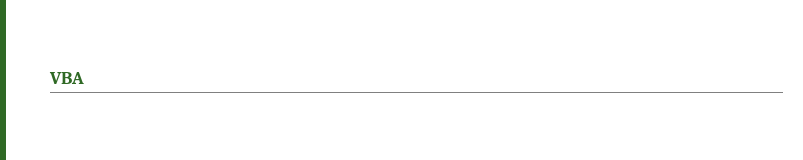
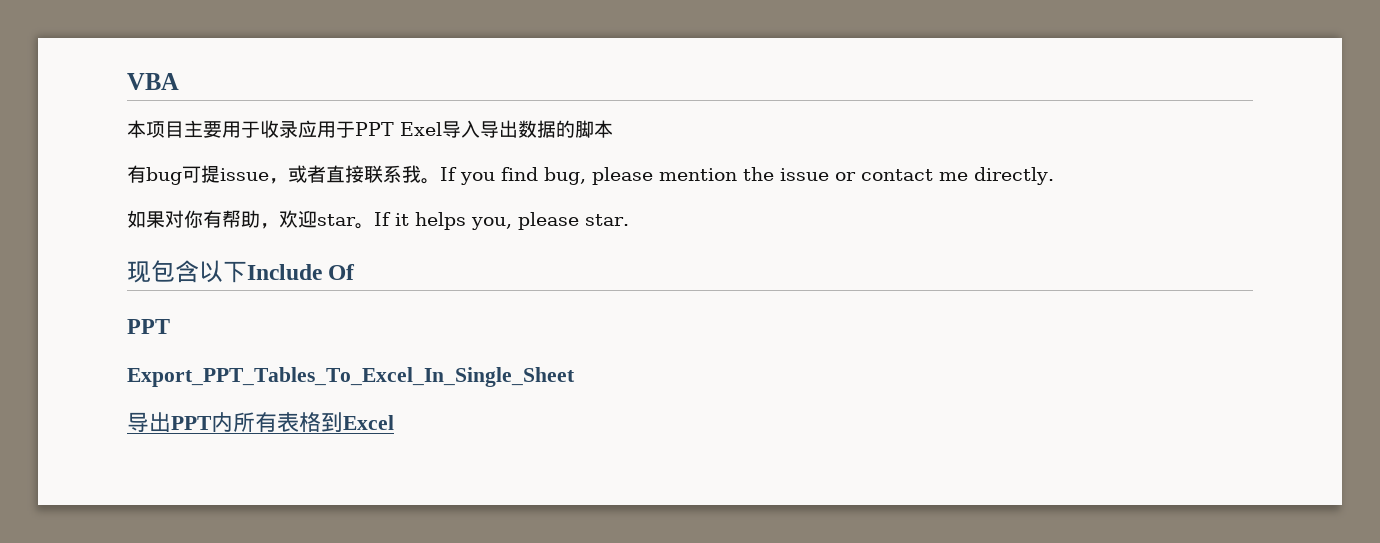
+ 本项目主要用于收录应用于PPT Exel导入导出数据的脚本
+ 有bug可提issue，或者直接联系我。If you find bug, please mention the issue or contact me directly.
+ 如果对你有帮助，欢迎star。If it helps you, please star.
+ 现包含以下Include Of
+ PPT
+ Export_PPT_Tables_To_Excel_In_Single_Sheet
+ 导出PPT内所有表格到Excel

